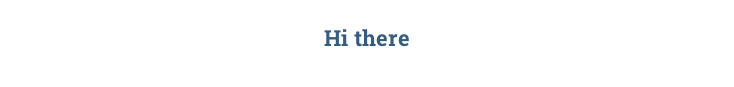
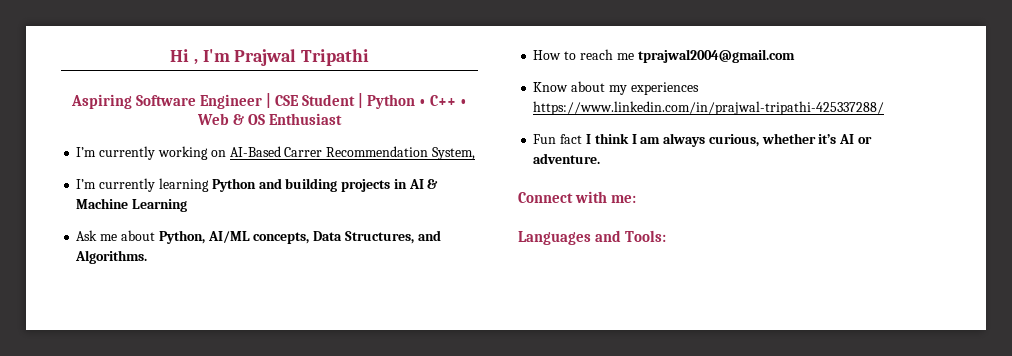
- Hi there
+ Hi , I'm Prajwal Tripathi
+ Aspiring Software Engineer | CSE Student | Python • C++ • Web & OS Enthusiast
+ I’m currently working on AI-Based Carrer Recommendation System,
+ I’m currently learning Python and building projects in AI & Machine Learning
+ Ask me about Python, AI/ML concepts, Data Structures, and Algorithms.
+ How to reach me tprajwal2004@gmail.com
+ Know about my experiences https://www.linkedin.com/in/prajwal-tripathi-425337288/
+ Fun fact I think I am always curious, whether it’s AI or adventure.
+ Connect with me:
+ Languages and Tools:

